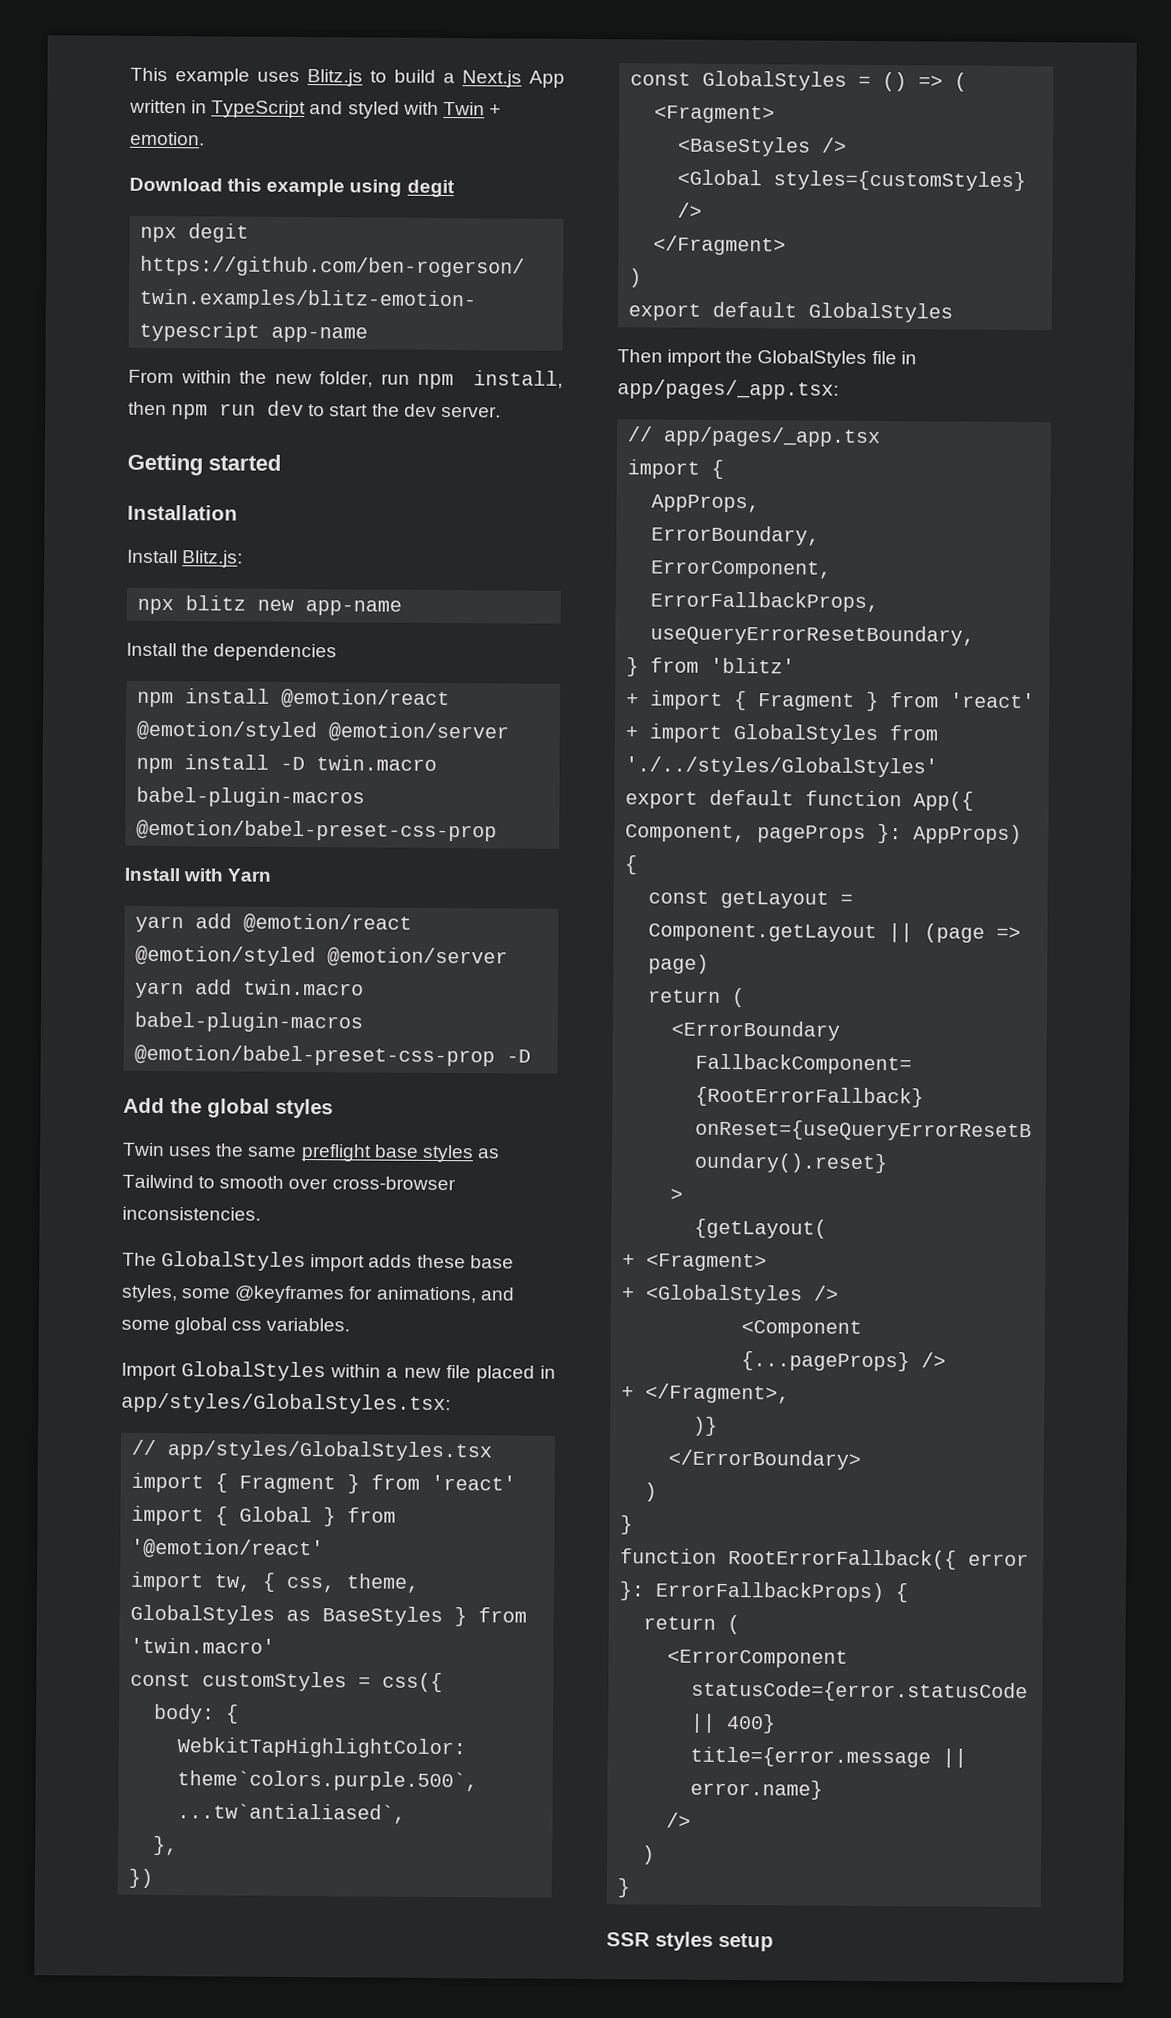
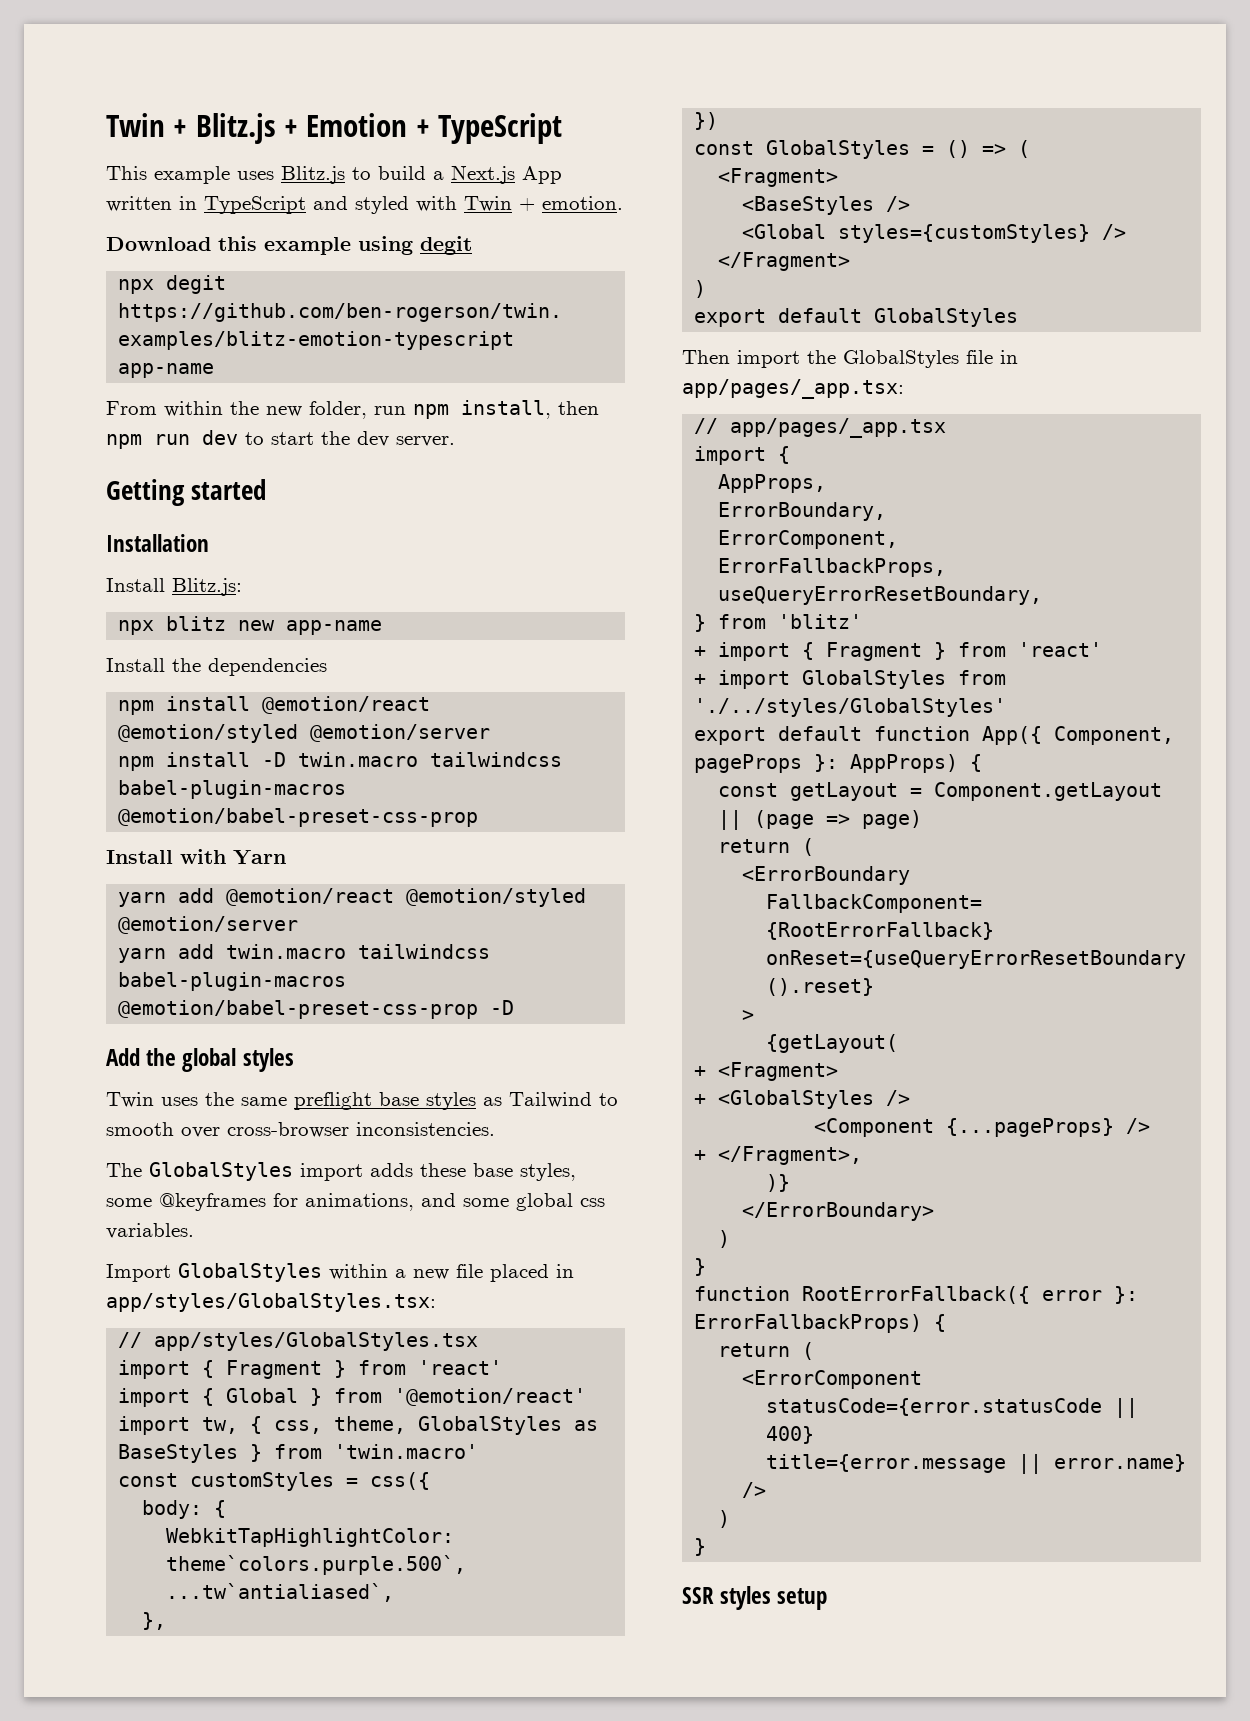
+ Twin + Blitz.js + Emotion + TypeScript
- npm install -D twin.macro babel-plugin-macros @emotion/babel-preset-css-prop
+ npm install -D twin.macro tailwindcss babel-plugin-macros @emotion/babel-preset-css-prop
- yarn add twin.macro babel-plugin-macros @emotion/babel-preset-css-prop -D
+ yarn add twin.macro tailwindcss babel-plugin-macros @emotion/babel-preset-css-prop -D

